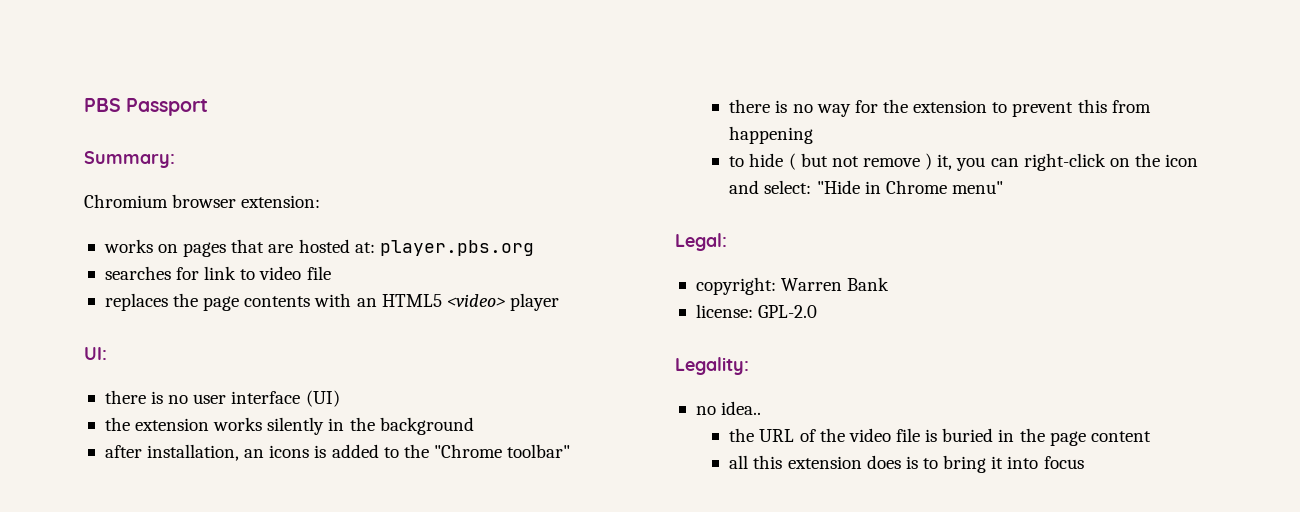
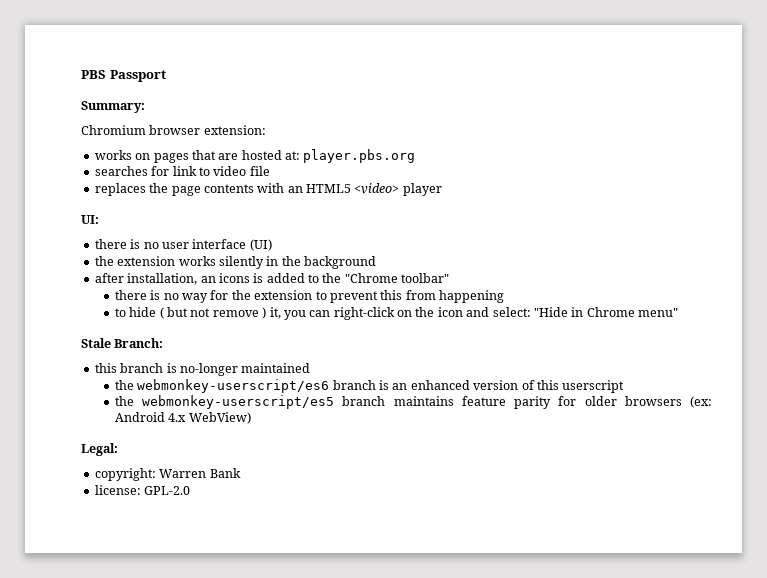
+ Stale Branch:
+ this branch is no-longer maintained
+ the webmonkey-userscript/es6 branch is an enhanced version of this userscript
+ the webmonkey-userscript/es5 branch maintains feature parity for older browsers (ex: Android 4.x WebView)
- Legality:
- no idea..
- the URL of the video file is buried in the page content
- all this extension does is to bring it into focus

